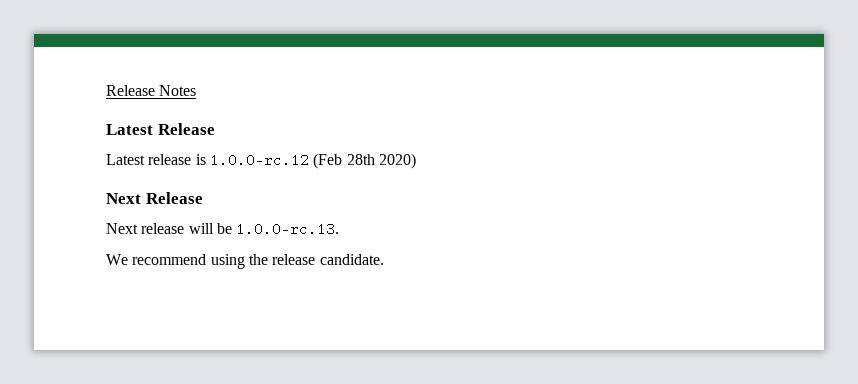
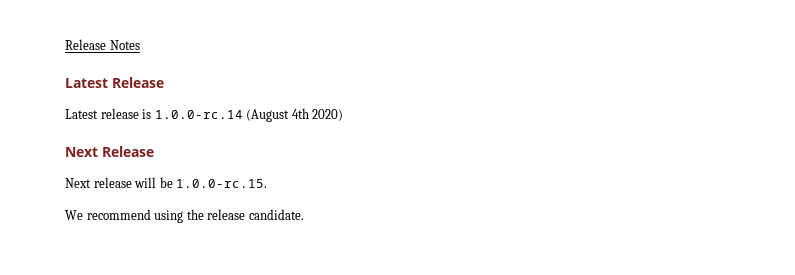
- Latest release is 1.0.0-rc.12 (Feb 28th 2020)
+ Latest release is 1.0.0-rc.14 (August 4th 2020)
- Next release will be 1.0.0-rc.13.
+ Next release will be 1.0.0-rc.15.

